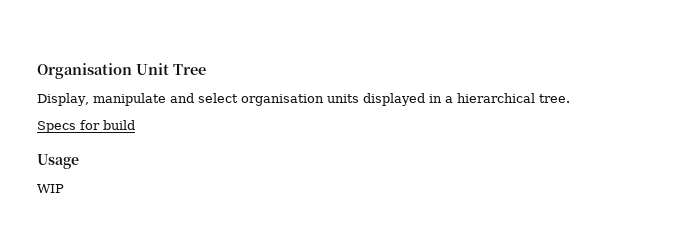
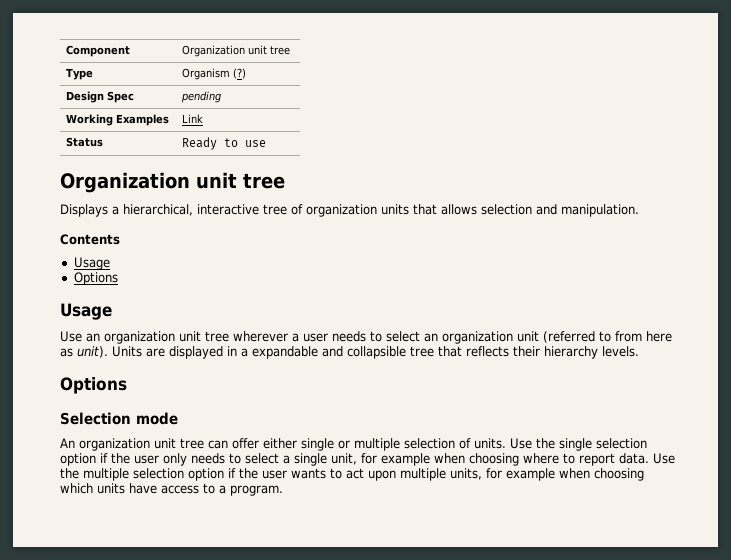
- Organisation Unit Tree
- Display, manipulate and select organisation units displayed in a hierarchical tree.
- Specs for build
+ Component | Organization unit tree
+ Type | Organism (?)
+ Design Spec | pending
+ Working Examples | Link
+ Status | Ready to use
+ Organization unit tree
+ Displays a hierarchical, interactive tree of organization units that allows selection and manipulation.
+ Contents
  Usage
- WIP
+ Options
+ Usage
+ Use an organization unit tree wherever a user needs to select an organization unit (referred to from here as unit). Units are displayed in a expandable and collapsible tree that reflects their hierarchy levels.
+ Options
+ Selection mode
+ An organization unit tree can offer either single or multiple selection of units. Use the single selection option if the user only needs to select a single unit, for example when choosing where to report data. Use the multiple selection option if the user wants to act upon multiple units, for example when choosing which units have access to a program.

